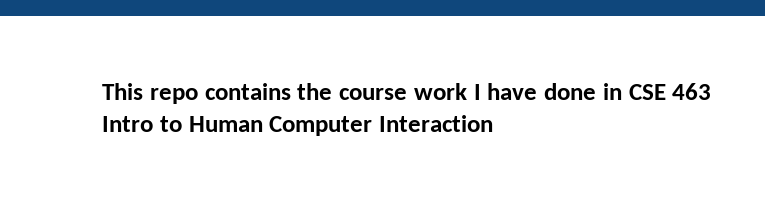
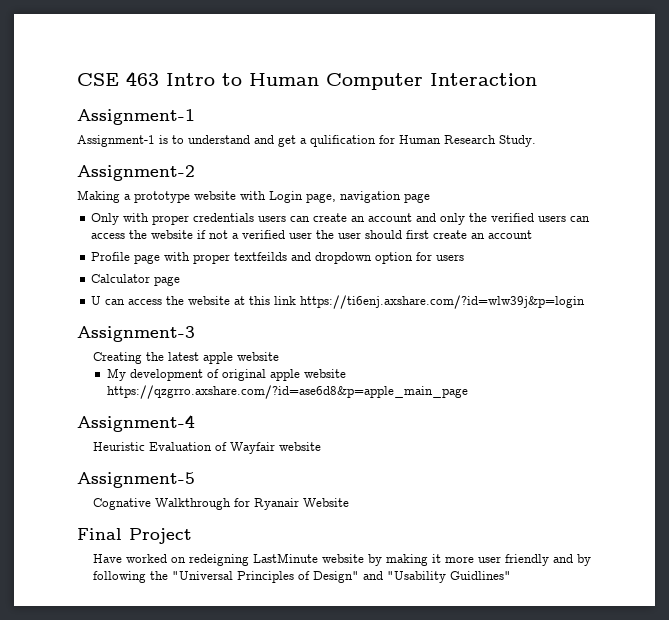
- This repo contains the course work I have done in CSE 463 Intro to Human Computer Interaction
+ CSE 463 Intro to Human Computer Interaction
+ Assignment-1
+ Assignment-1 is to understand and get a qulification for Human Research Study.
+ Assignment-2
+ Making a prototype website with Login page, navigation page
+ Only with proper credentials users can create an account and only the verified users can access the website if not a verified user the user should first create an account
+ Profile page with proper textfeilds and dropdown option for users
+ Calculator page
+ U can access the website at this link https://ti6enj.axshare.com/?id=wlw39j&p=login
+ Assignment-3
+ Creating the latest apple website
+ My development of original apple website https://qzgrro.axshare.com/?id=ase6d8&p=apple_main_page
+ Assignment-4
+ Heuristic Evaluation of Wayfair website
+ Assignment-5
+ Cognative Walkthrough for Ryanair Website
+ Final Project
+ Have worked on redeigning LastMinute website by making it more user friendly and by following the "Universal Principles of Design" and "Usability Guidlines"

